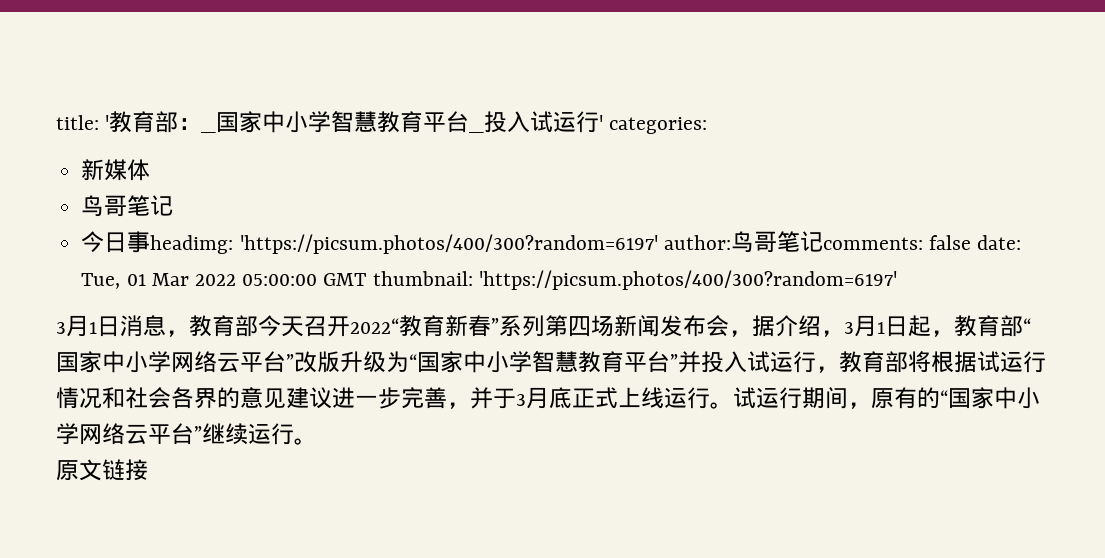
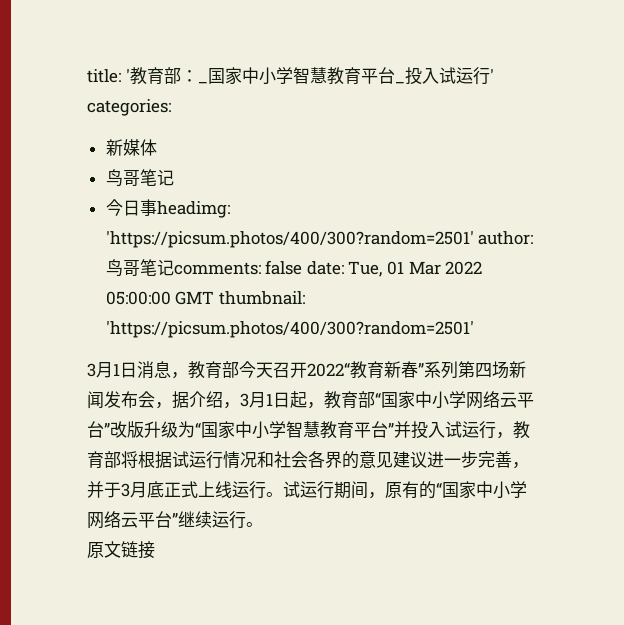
- 今日事headimg: 'https://picsum.photos/400/300?random=6197' author:鸟哥笔记comments: false date: Tue, 01 Mar 2022 05:00:00 GMT thumbnail: 'https://picsum.photos/400/300?random=6197'
+ 今日事headimg: 'https://picsum.photos/400/300?random=2501' author:鸟哥笔记comments: false date: Tue, 01 Mar 2022 05:00:00 GMT thumbnail: 'https://picsum.photos/400/300?random=2501'

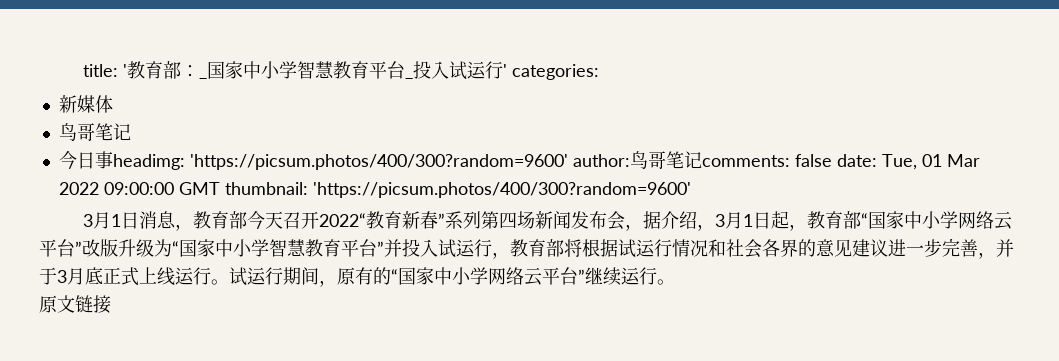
- 今日事headimg: 'https://picsum.photos/400/300?random=2501' author:鸟哥笔记comments: false date: Tue, 01 Mar 2022 05:00:00 GMT thumbnail: 'https://picsum.photos/400/300?random=2501'
+ 今日事headimg: 'https://picsum.photos/400/300?random=9600' author:鸟哥笔记comments: false date: Tue, 01 Mar 2022 09:00:00 GMT thumbnail: 'https://picsum.photos/400/300?random=9600'

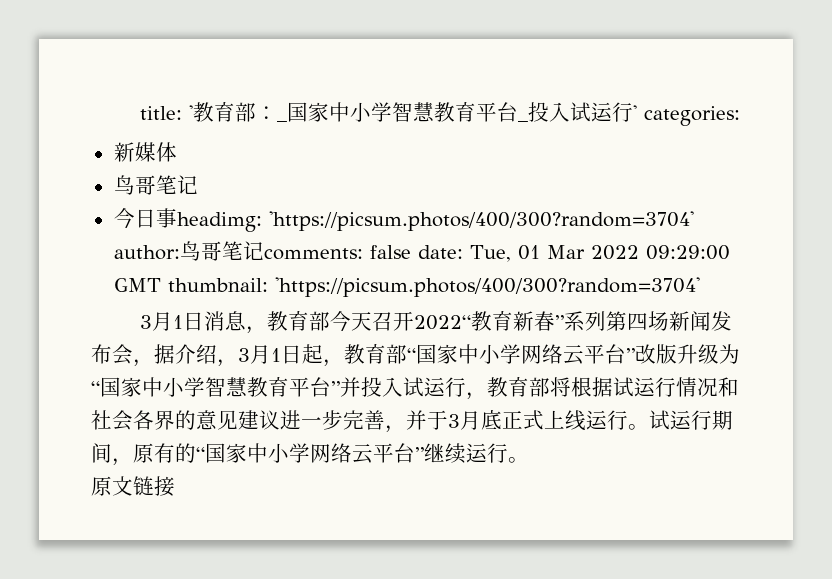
- 今日事headimg: 'https://picsum.photos/400/300?random=9600' author:鸟哥笔记comments: false date: Tue, 01 Mar 2022 09:00:00 GMT thumbnail: 'https://picsum.photos/400/300?random=9600'
+ 今日事headimg: 'https://picsum.photos/400/300?random=3704' author:鸟哥笔记comments: false date: Tue, 01 Mar 2022 09:29:00 GMT thumbnail: 'https://picsum.photos/400/300?random=3704'

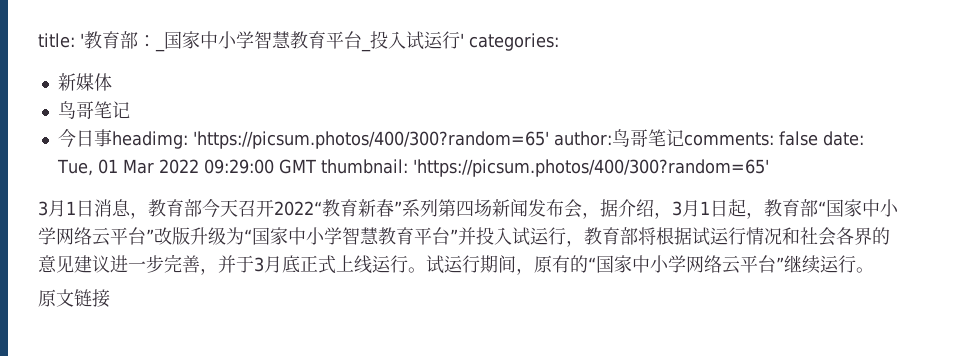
- 今日事headimg: 'https://picsum.photos/400/300?random=3704' author:鸟哥笔记comments: false date: Tue, 01 Mar 2022 09:29:00 GMT thumbnail: 'https://picsum.photos/400/300?random=3704'
+ 今日事headimg: 'https://picsum.photos/400/300?random=65' author:鸟哥笔记comments: false date: Tue, 01 Mar 2022 09:29:00 GMT thumbnail: 'https://picsum.photos/400/300?random=65'

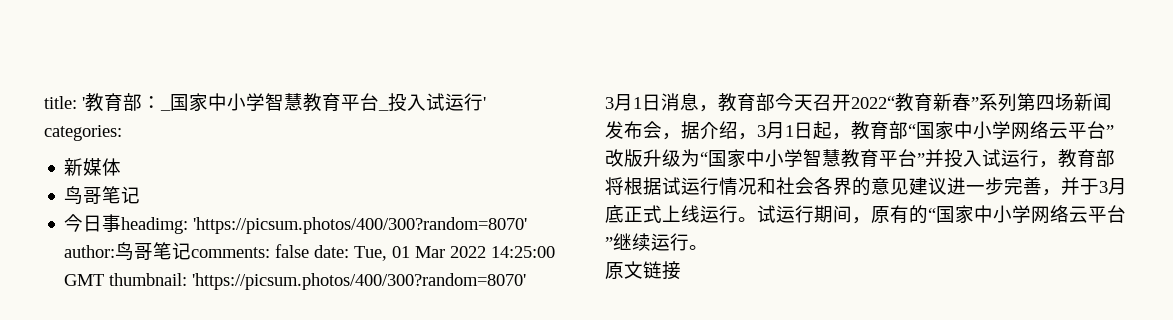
- 今日事headimg: 'https://picsum.photos/400/300?random=65' author:鸟哥笔记comments: false date: Tue, 01 Mar 2022 09:29:00 GMT thumbnail: 'https://picsum.photos/400/300?random=65'
+ 今日事headimg: 'https://picsum.photos/400/300?random=8070' author:鸟哥笔记comments: false date: Tue, 01 Mar 2022 14:25:00 GMT thumbnail: 'https://picsum.photos/400/300?random=8070'

